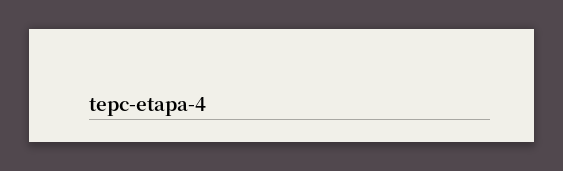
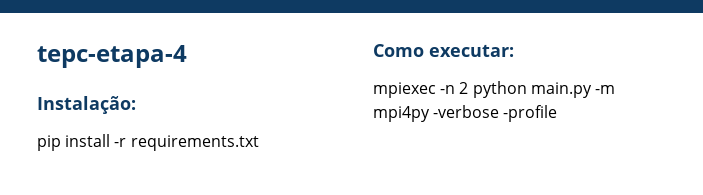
+ Instalação:
+ pip install -r requirements.txt
+ Como executar:
+ mpiexec -n 2 python main.py -m mpi4py -verbose -profile

